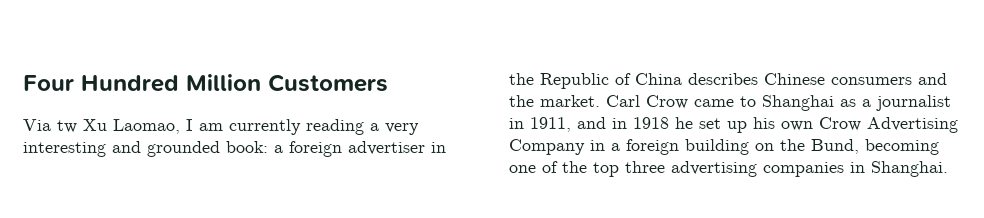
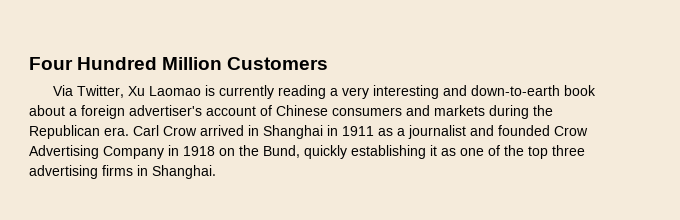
- Via tw Xu Laomao, I am currently reading a very interesting and grounded book: a foreign advertiser in the Republic of China describes Chinese consumers and the market. Carl Crow came to Shanghai as a journalist in 1911, and in 1918 he set up his own Crow Advertising Company in a foreign building on the Bund, becoming one of the top three advertising companies in Shanghai.
+ Via Twitter, Xu Laomao is currently reading a very interesting and down-to-earth book about a foreign advertiser's account of Chinese consumers and markets during the Republican era. Carl Crow arrived in Shanghai in 1911 as a journalist and founded Crow Advertising Company in 1918 on the Bund, quickly establishing it as one of the top three advertising firms in Shanghai.

